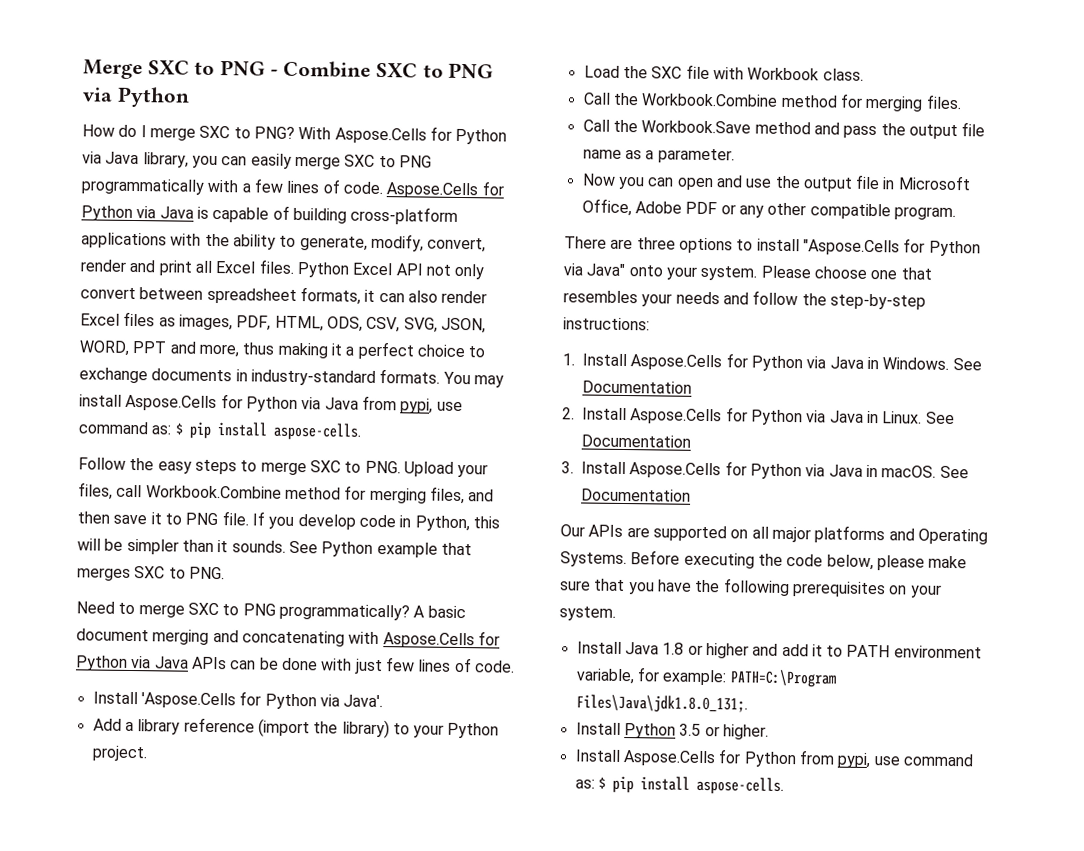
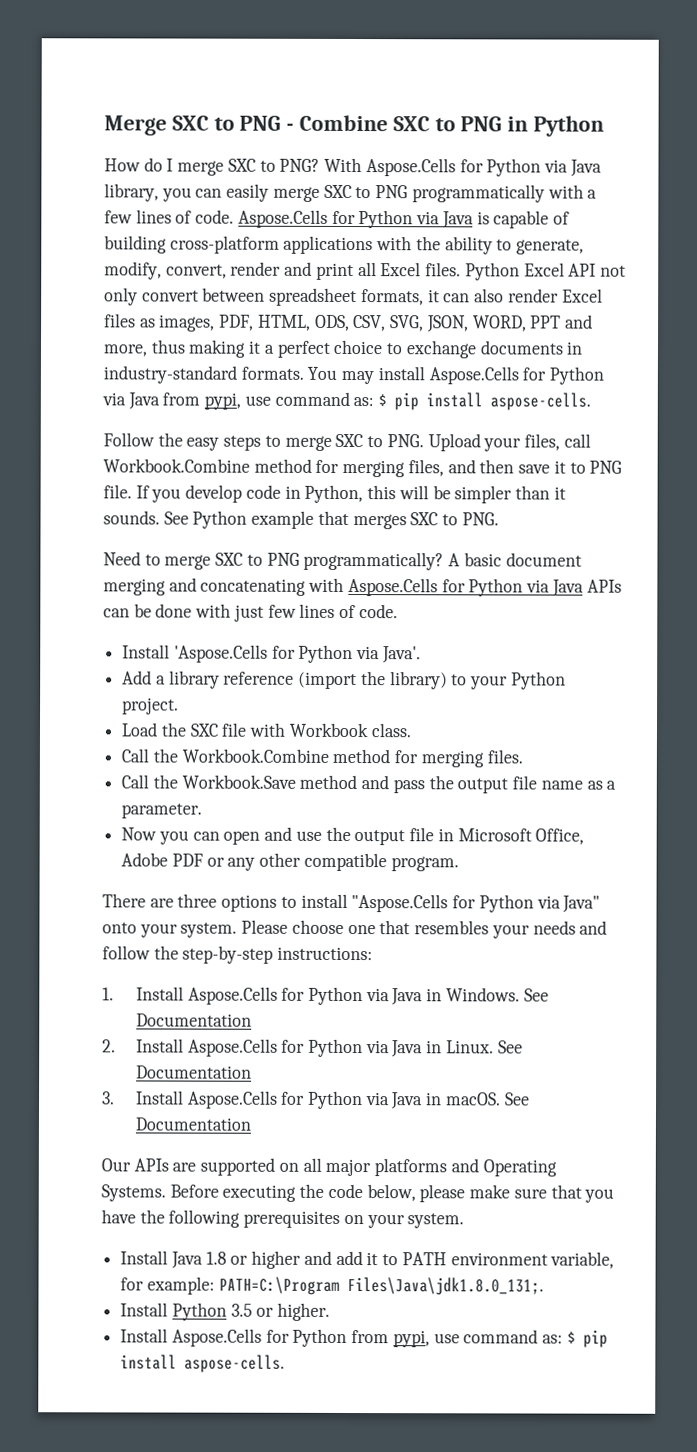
- Merge SXC to PNG - Combine SXC to PNG via Python
+ Merge SXC to PNG - Combine SXC to PNG in Python

